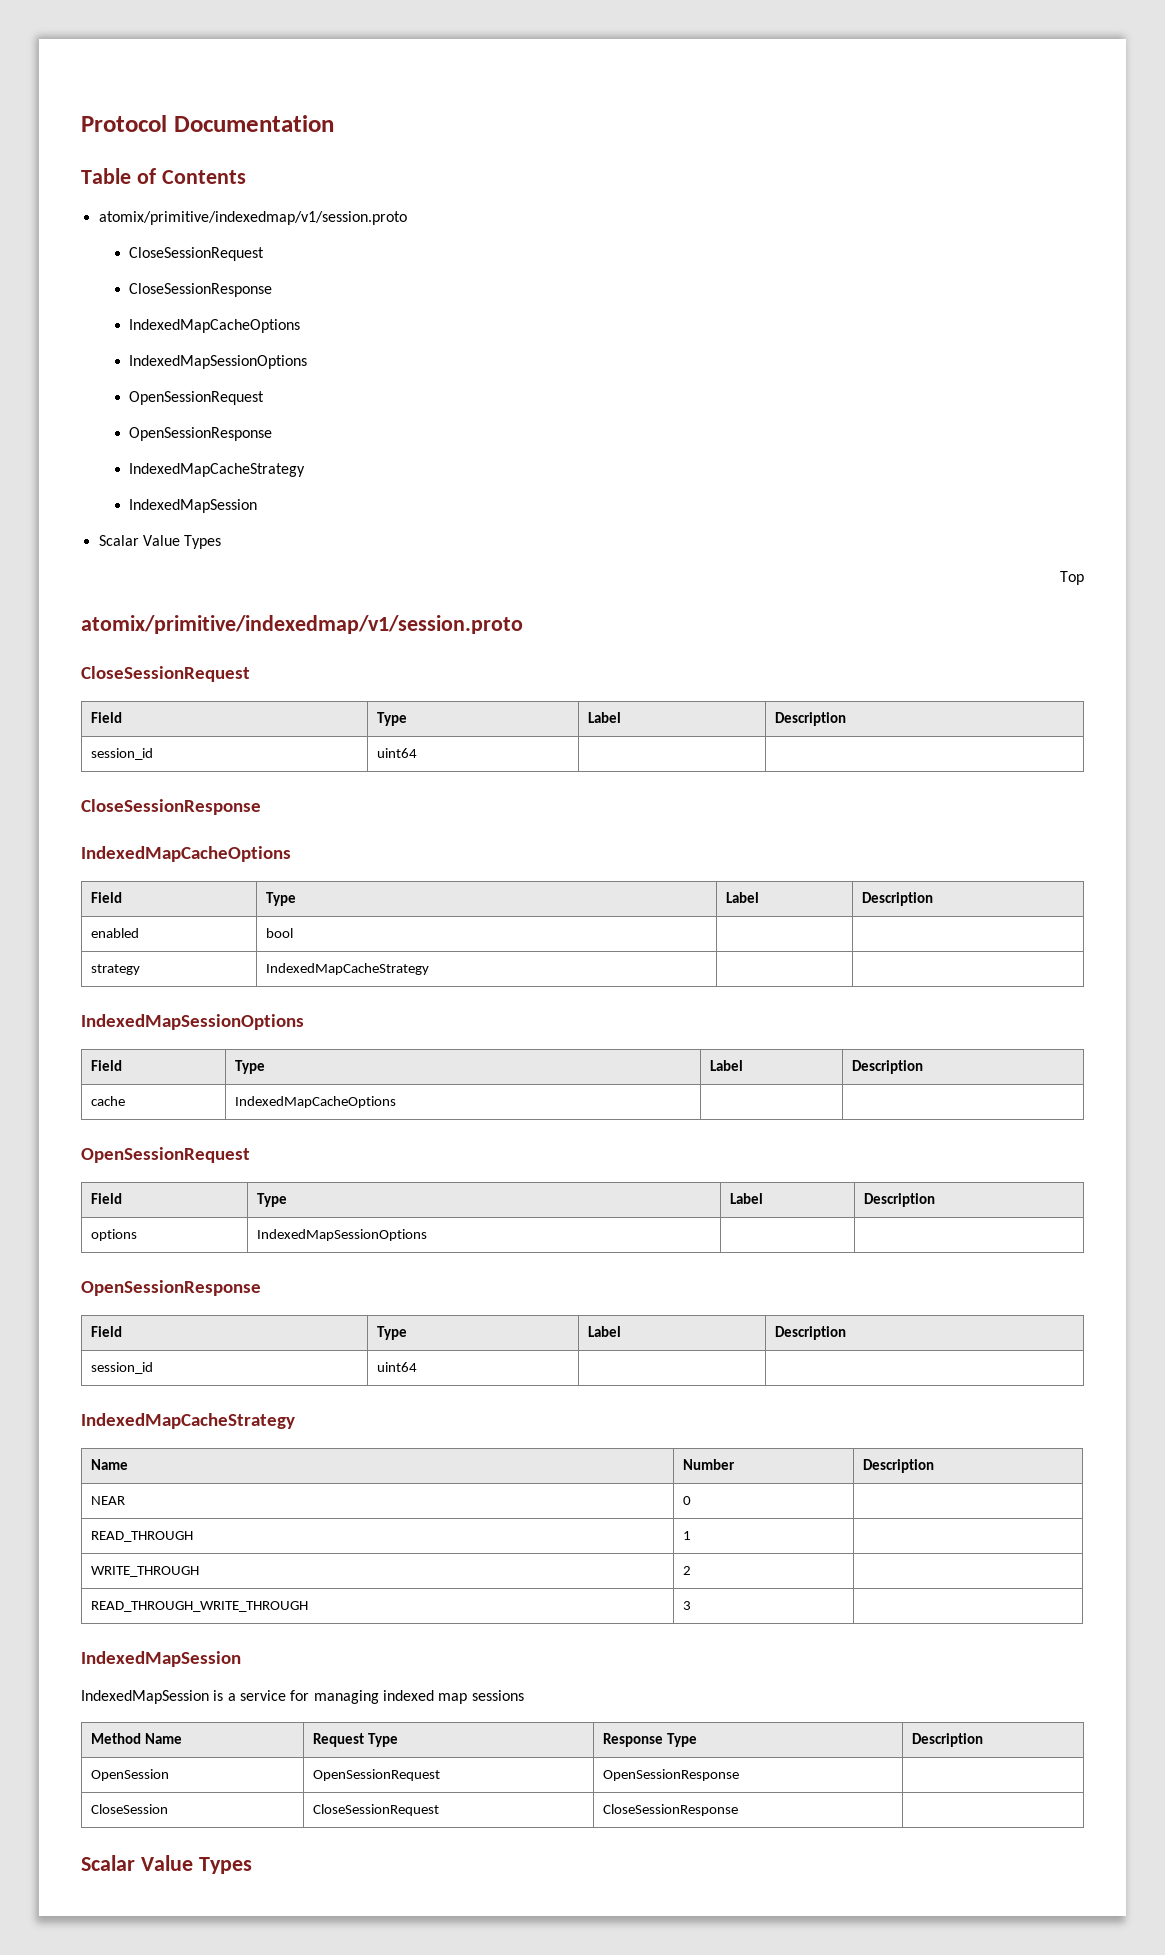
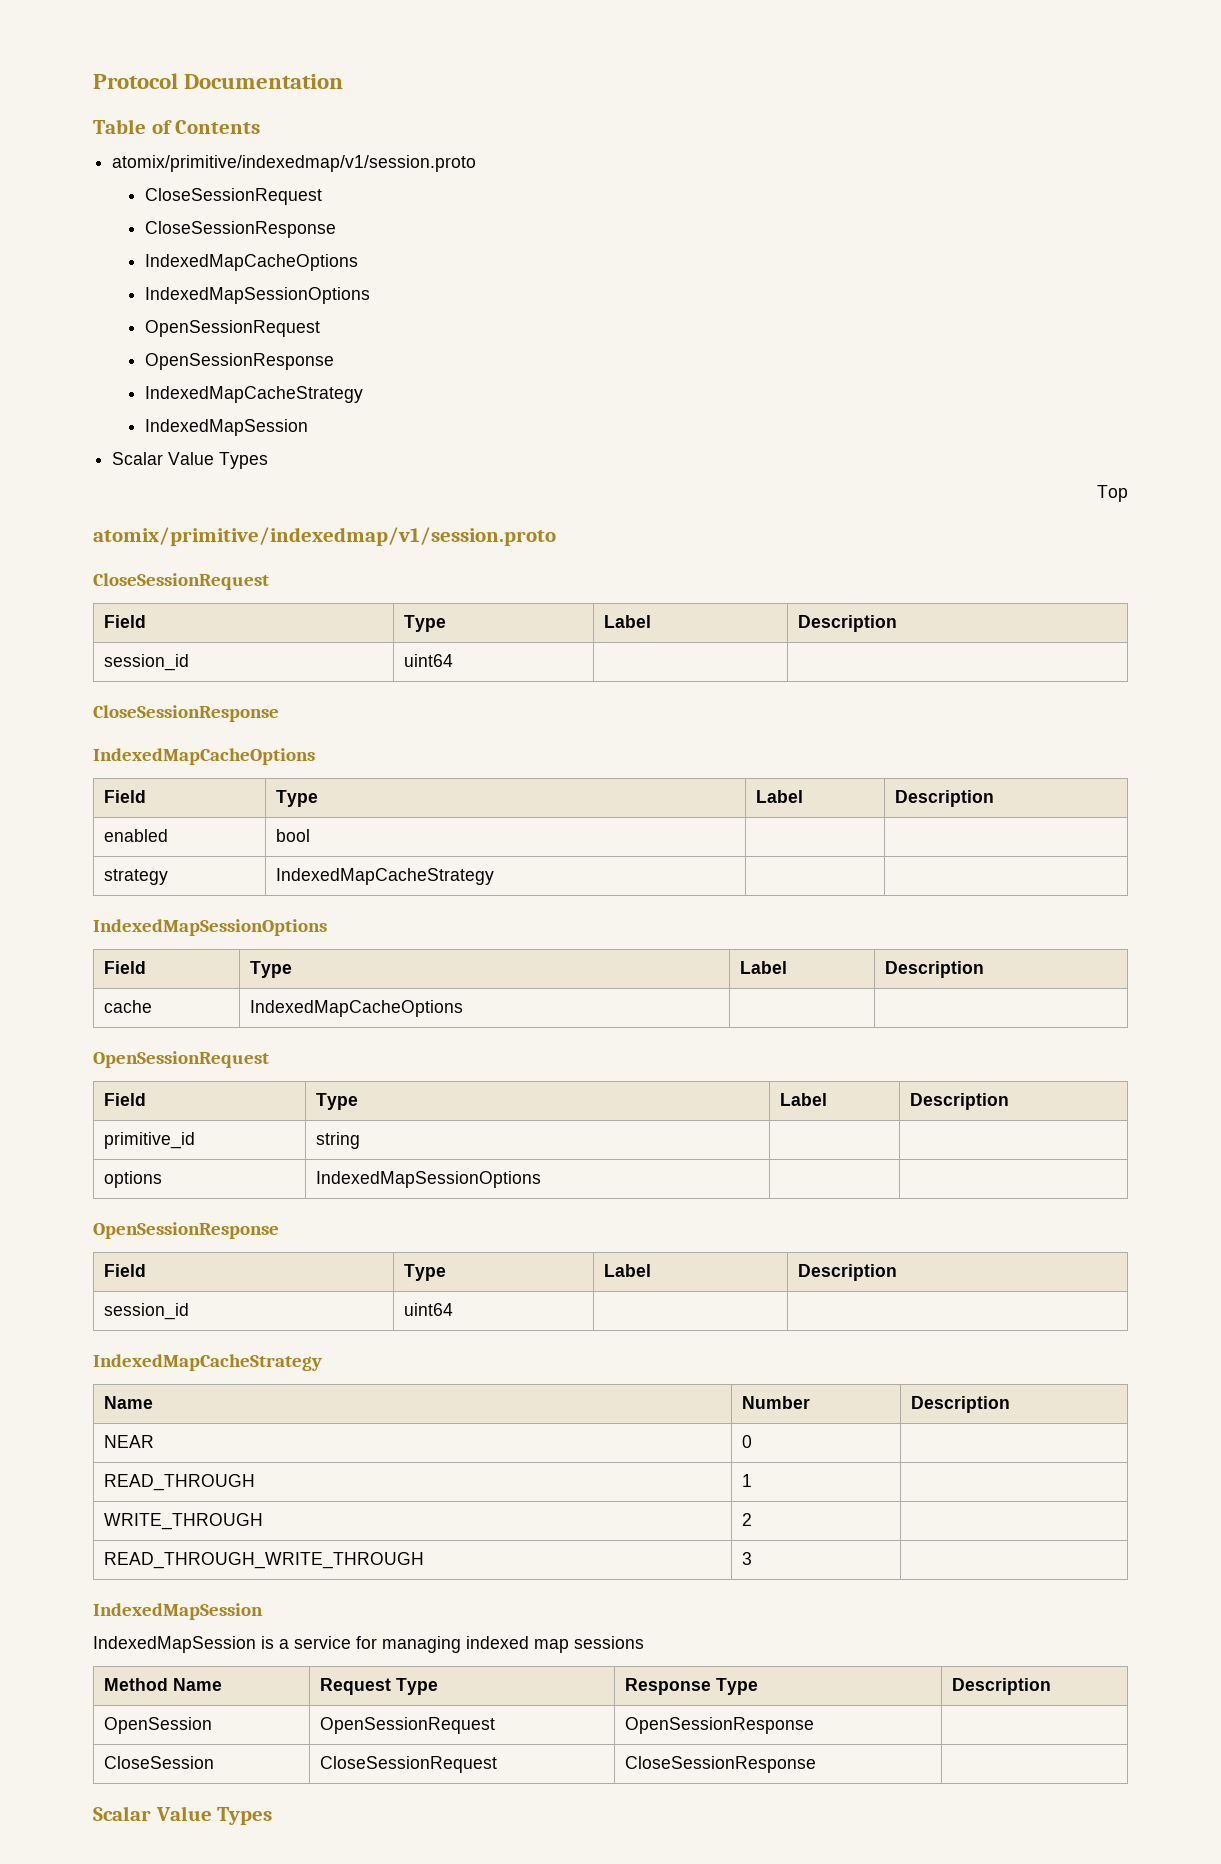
+ primitive_id | string | |

